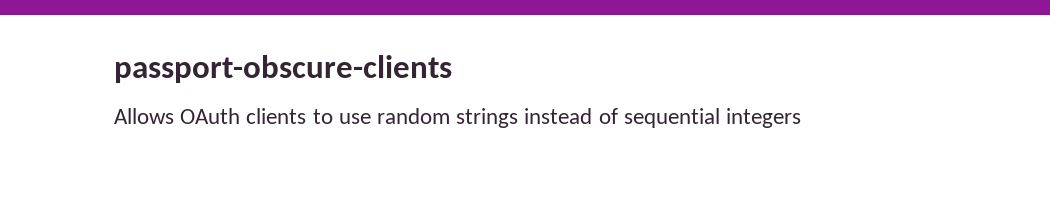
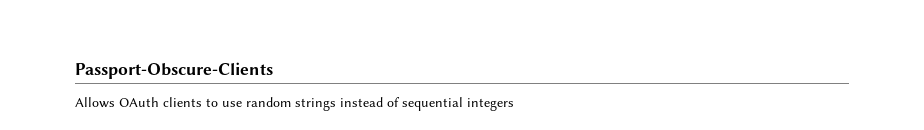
- passport-obscure-clients
+ Passport-Obscure-Clients

